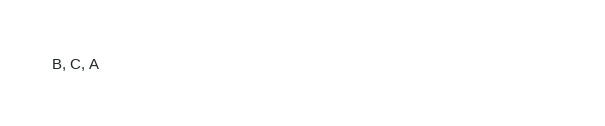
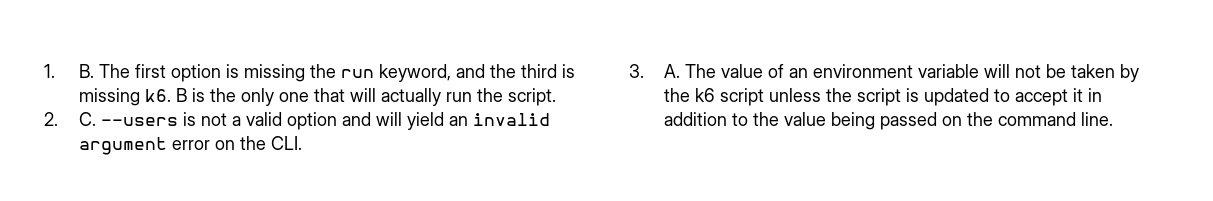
- B, C, A
+ 1. B. The first option is missing the run keyword, and the third is missing k6. B is the only one that will actually run the script.
+ 2. C. --users is not a valid option and will yield an invalid argument error on the CLI.
+ 3. A. The value of an environment variable will not be taken by the k6 script unless the script is updated to accept it in addition to the value being passed on the command line.

